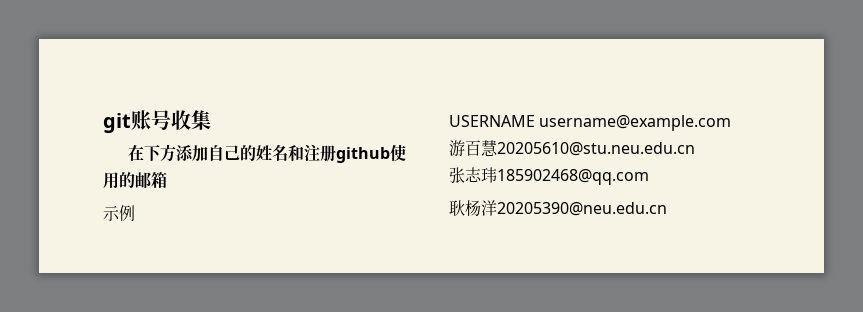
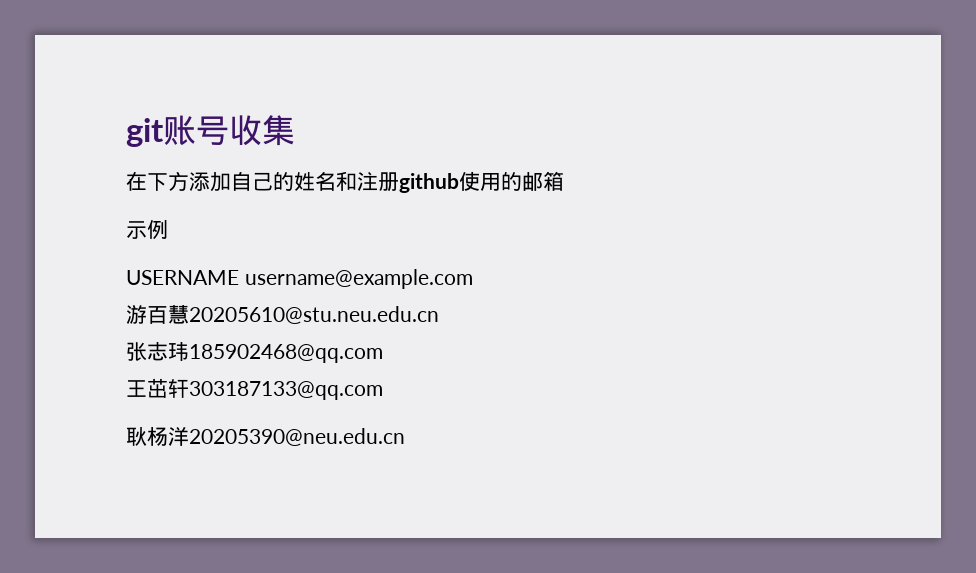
+ 王茁轩303187133@qq.com

